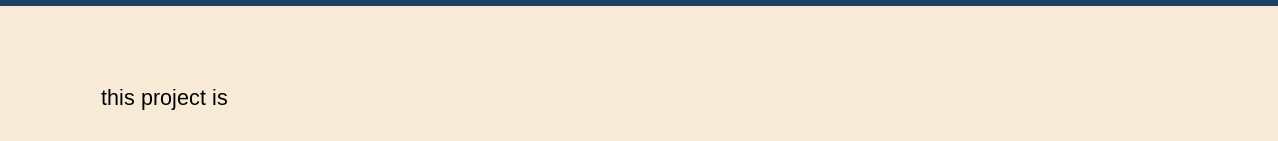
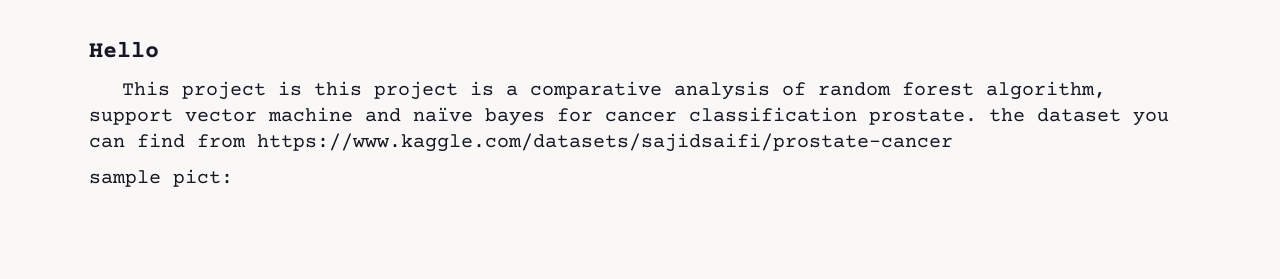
- this project is
+ Hello
+ This project is this project is a comparative analysis of random forest algorithm, support vector machine and naïve bayes for cancer classification prostate. the dataset you can find from https://www.kaggle.com/datasets/sajidsaifi/prostate-cancer
+ sample pict:

